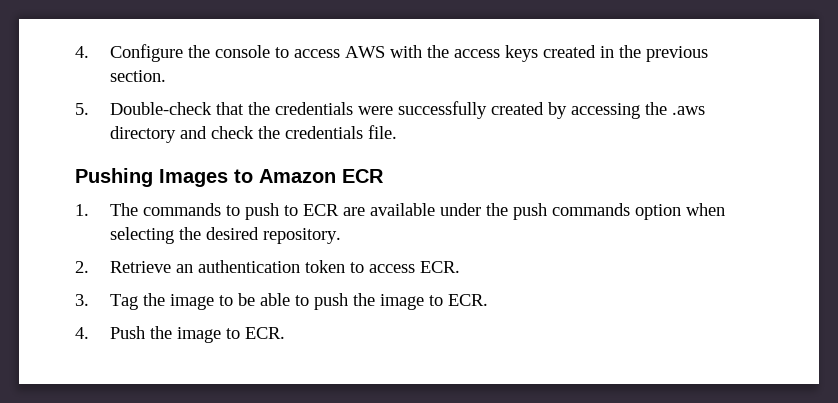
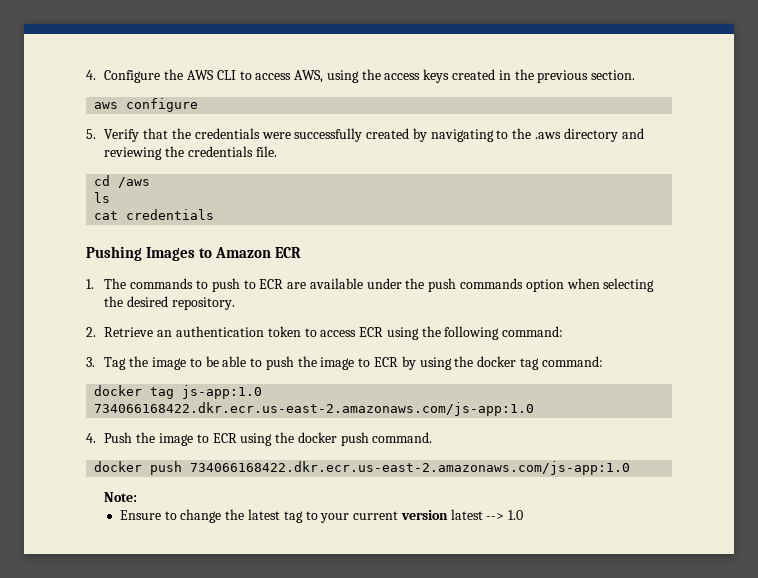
- 4. Configure the console to access AWS with the access keys created in the previous section.
+ 4. Configure the AWS CLI to access AWS, using the access keys created in the previous section.
+ aws configure
- 5. Double-check that the credentials were successfully created by accessing the .aws directory and check the credentials file.
+ 5. Verify that the credentials were successfully created by navigating to the .aws directory and reviewing the credentials file.
+ cd /aws
+ ls
+ cat credentials
- 2. Retrieve an authentication token to access ECR.
+ 2. Retrieve an authentication token to access ECR using the following command:
- 3. Tag the image to be able to push the image to ECR.
+ 3. Tag the image to be able to push the image to ECR by using the docker tag command:
+ docker tag js-app:1.0 734066168422.dkr.ecr.us-east-2.amazonaws.com/js-app:1.0
- 4. Push the image to ECR.
+ 4. Push the image to ECR using the docker push command.
+ docker push 734066168422.dkr.ecr.us-east-2.amazonaws.com/js-app:1.0
+ Note:
+ Ensure to change the latest tag to your current version latest --> 1.0

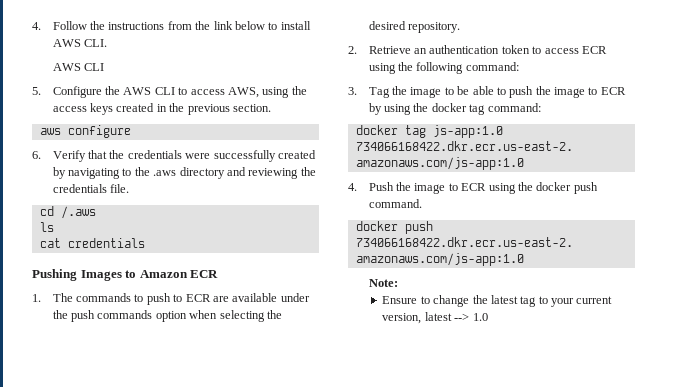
- 4. Configure the AWS CLI to access AWS, using the access keys created in the previous section.
+ 4. Follow the instructions from the link below to install AWS CLI.
+ AWS CLI
+ 5. Configure the AWS CLI to access AWS, using the access keys created in the previous section.
- 5. Verify that the credentials were successfully created by navigating to the .aws directory and reviewing the credentials file.
+ 6. Verify that the credentials were successfully created by navigating to the .aws directory and reviewing the credentials file.
- cd /aws
+ cd /.aws
- Ensure to change the latest tag to your current version latest --> 1.0
+ Ensure to change the latest tag to your current version, latest --> 1.0

